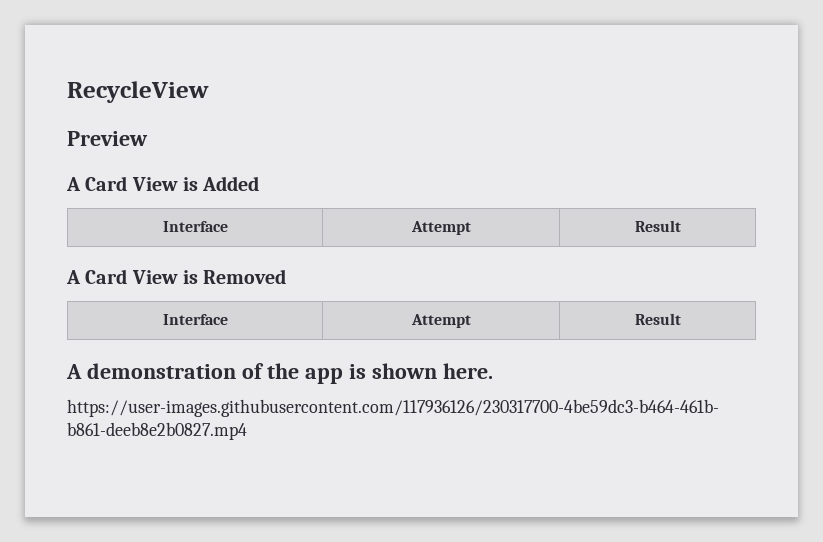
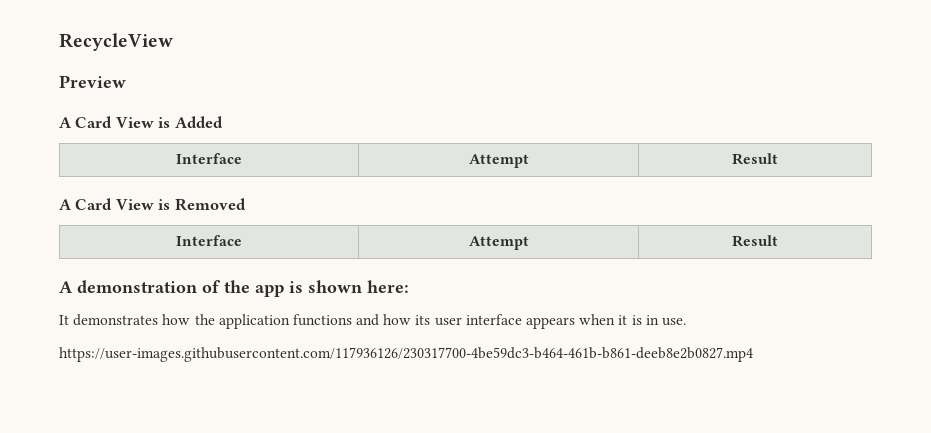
- A demonstration of the app is shown here.
+ A demonstration of the app is shown here:
+ It demonstrates how the application functions and how its user interface appears when it is in use.

